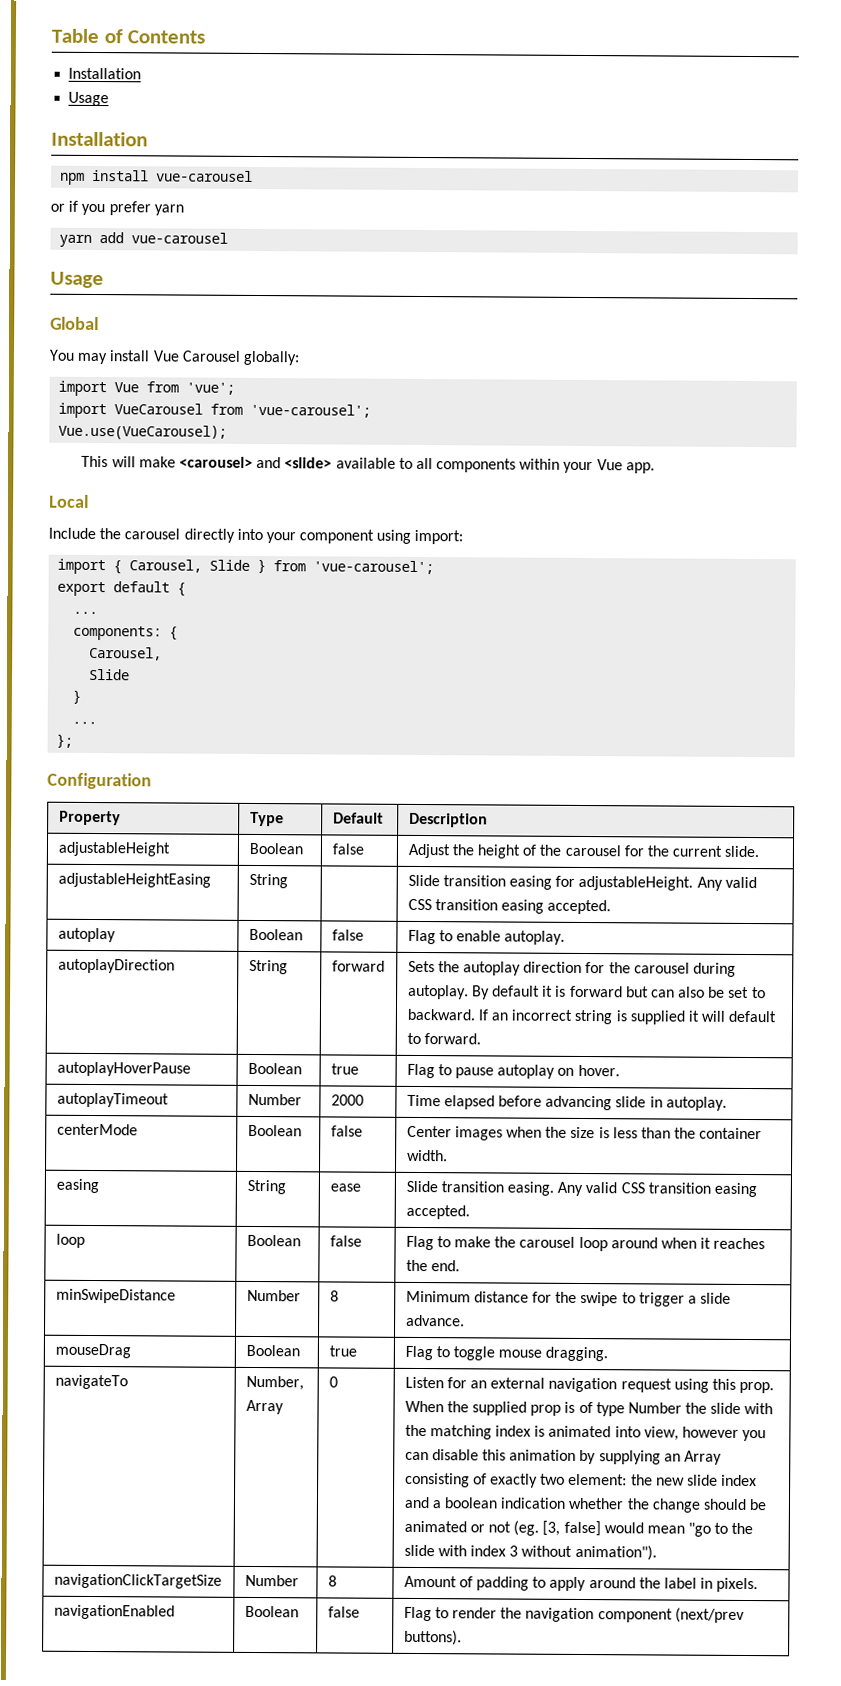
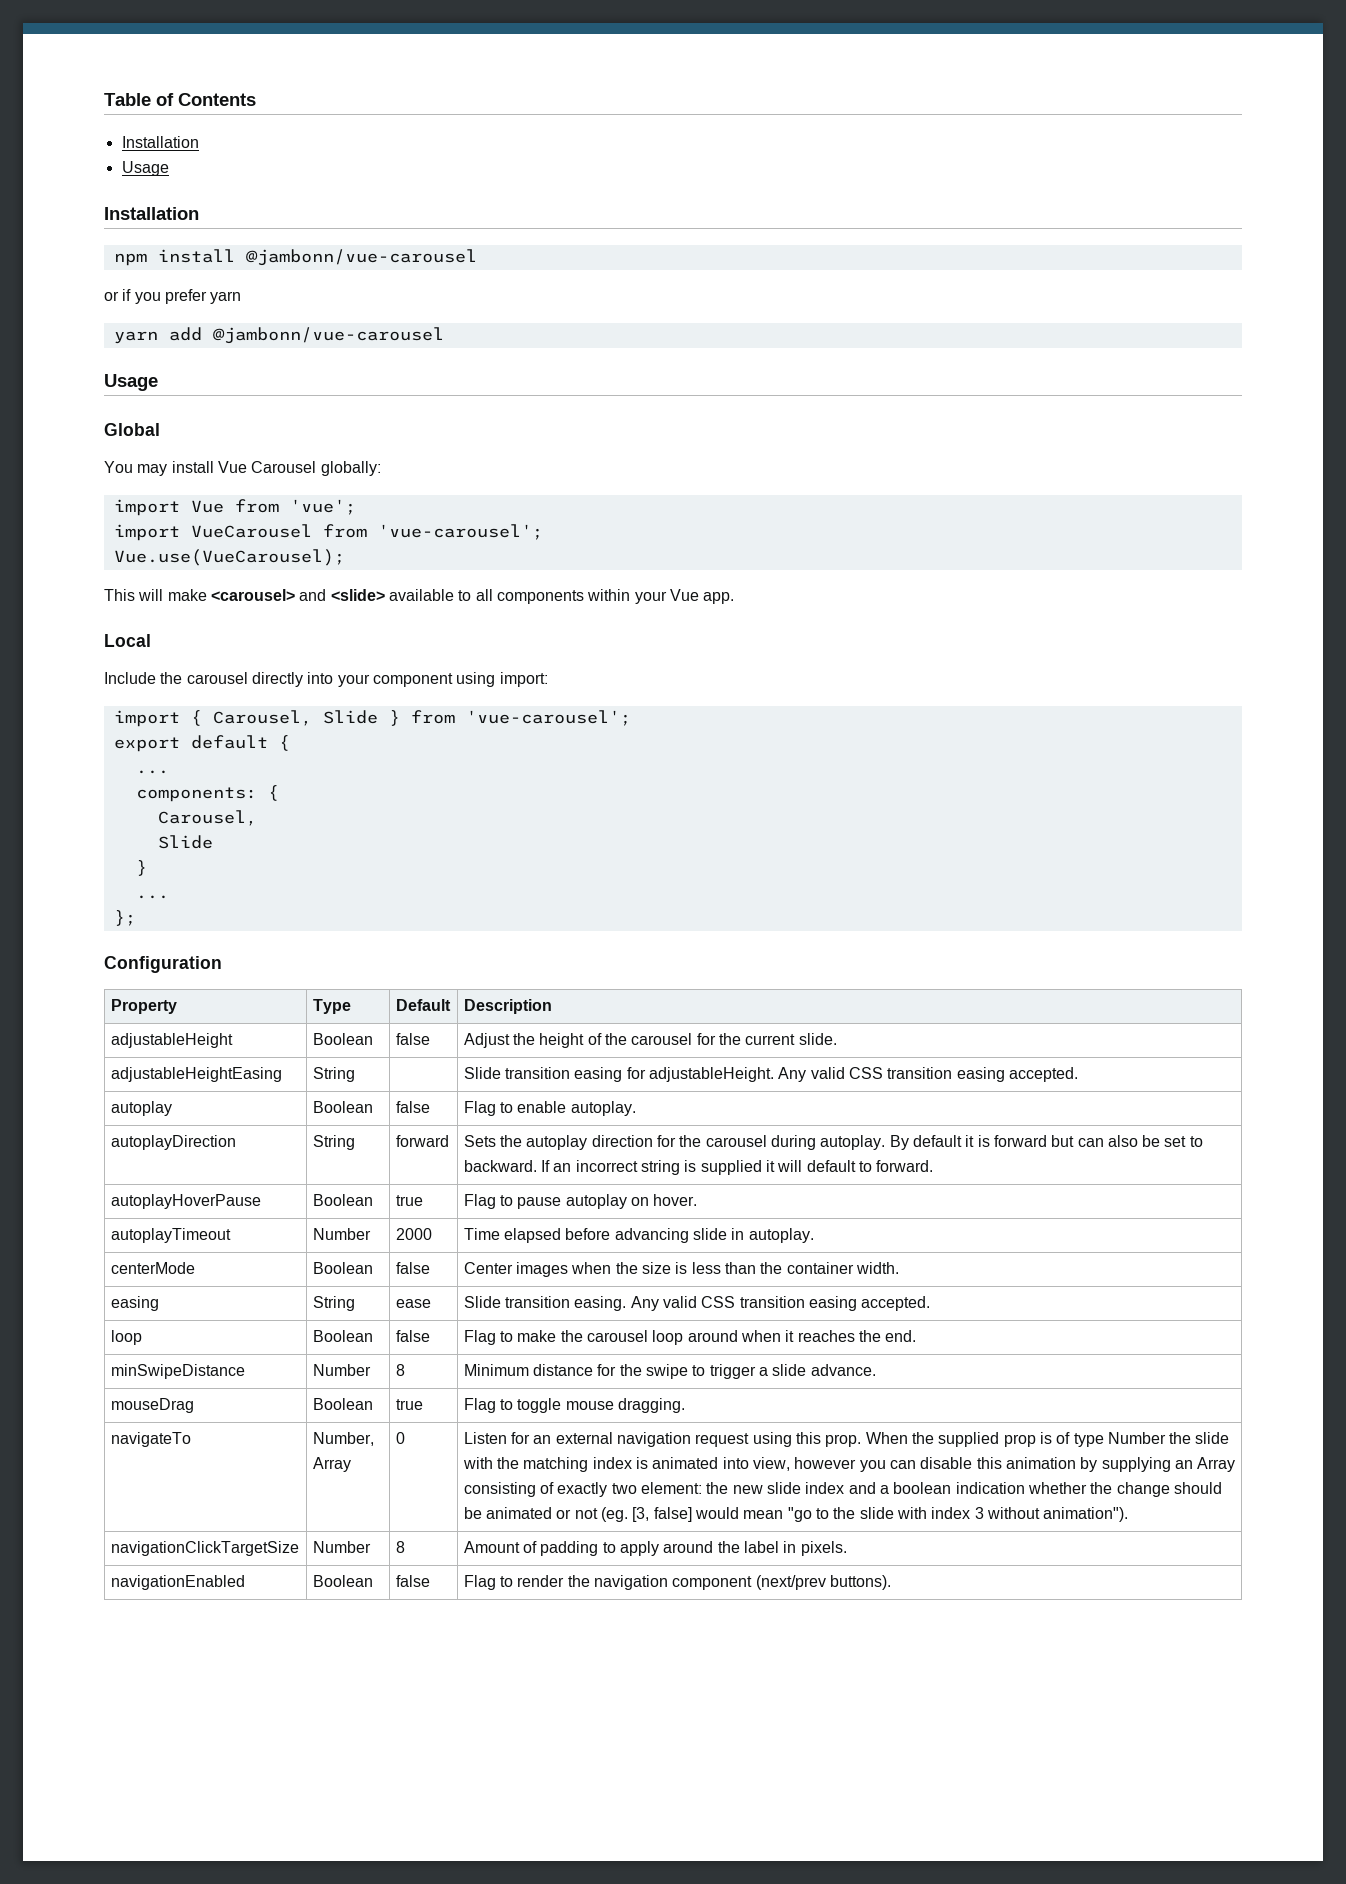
- npm install vue-carousel
+ npm install @jambonn/vue-carousel
- yarn add vue-carousel
+ yarn add @jambonn/vue-carousel

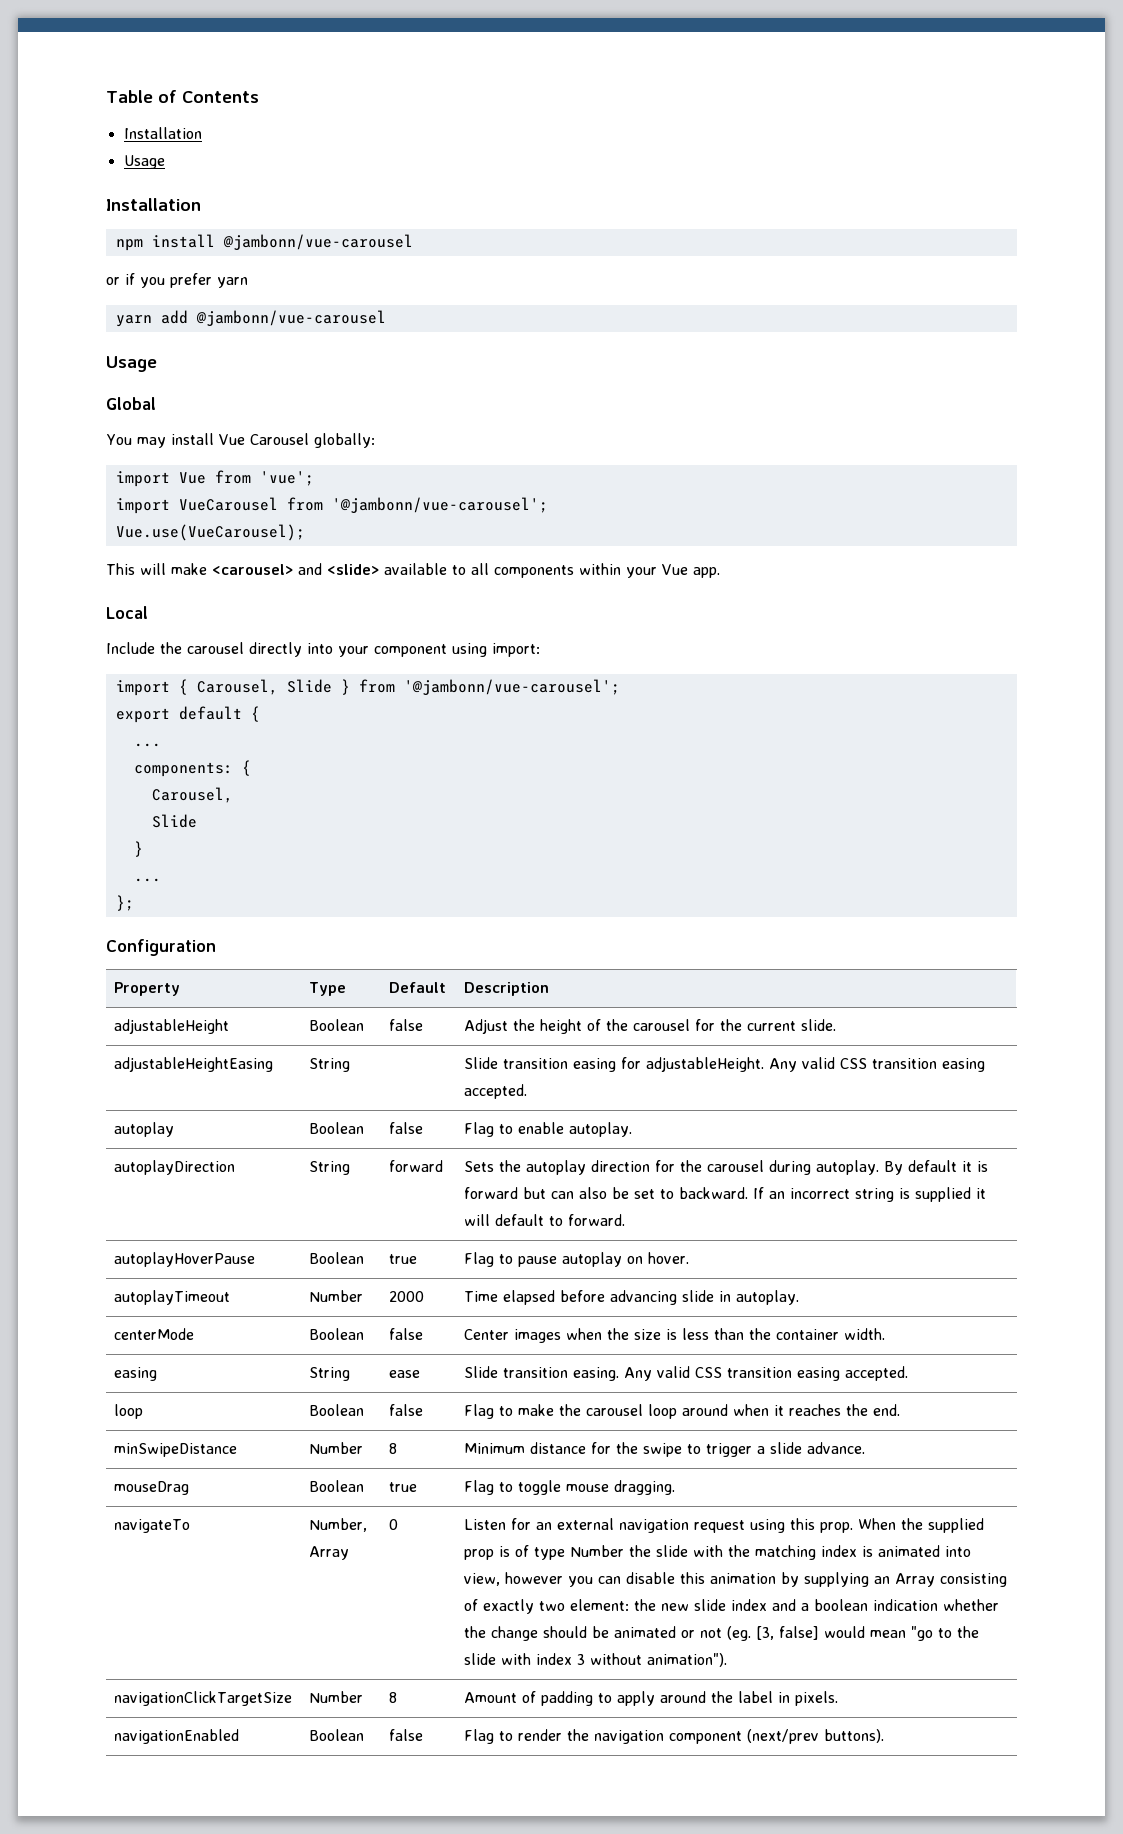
- import VueCarousel from 'vue-carousel';
+ import VueCarousel from '@jambonn/vue-carousel';
- import { Carousel, Slide } from 'vue-carousel';
+ import { Carousel, Slide } from '@jambonn/vue-carousel';

